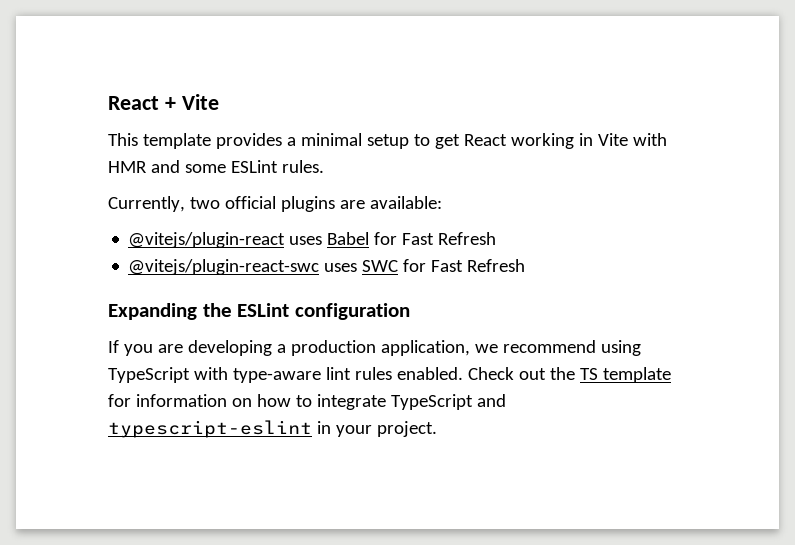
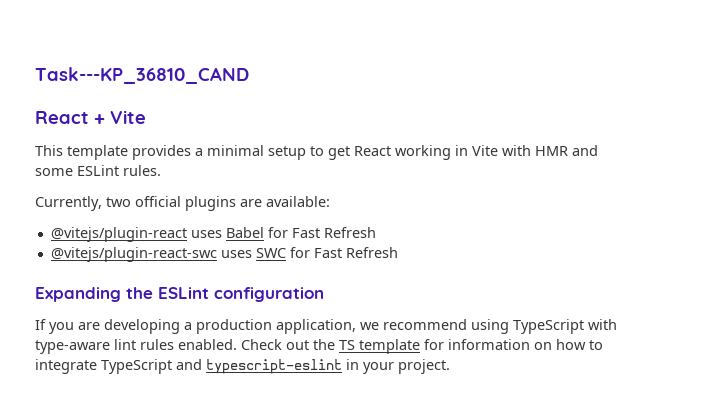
+ Task---KP_36810_CAND

